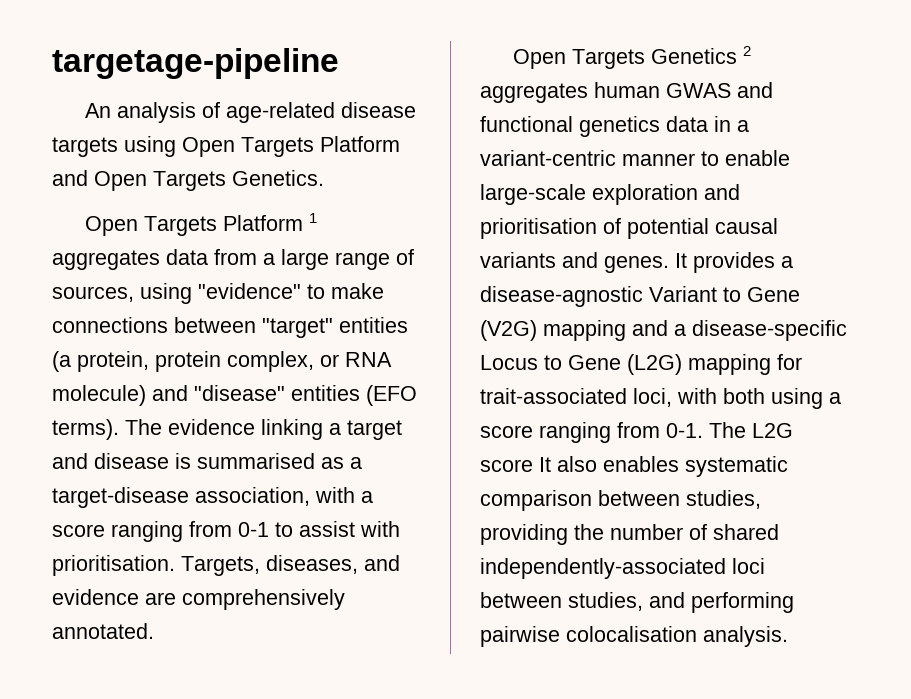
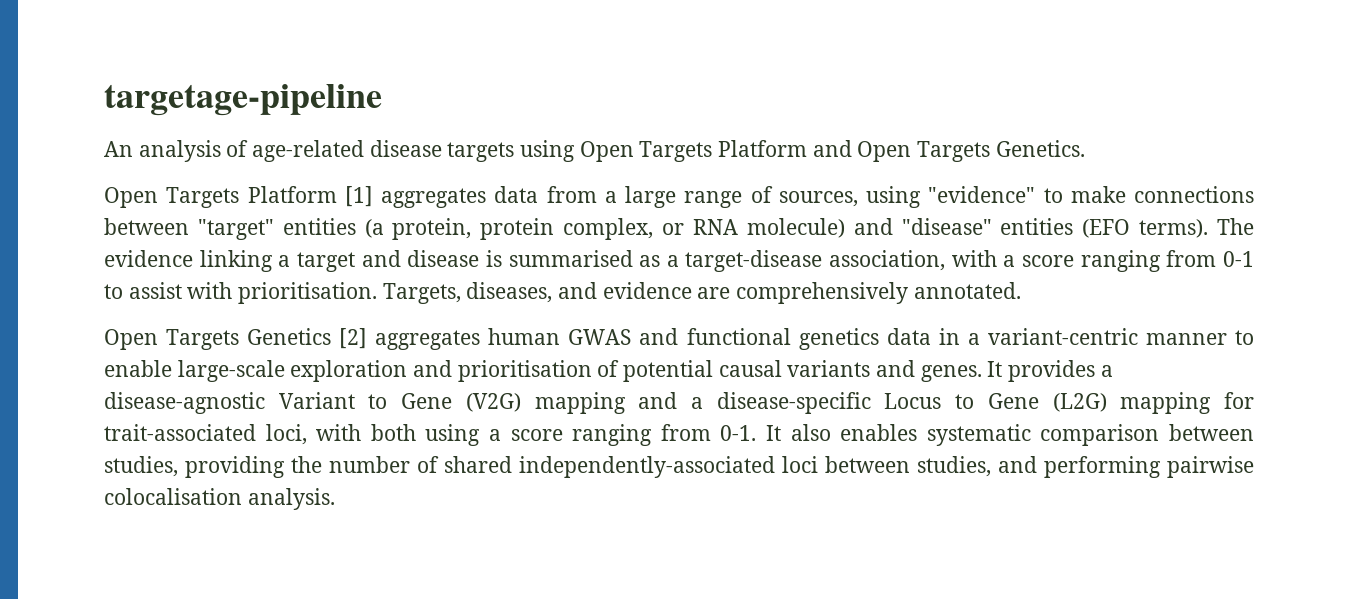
- Open Targets Platform 1 aggregates data from a large range of sources, using "evidence" to make connections between "target" entities (a protein, protein complex, or RNA molecule) and "disease" entities (EFO terms).
+ Open Targets Platform [1] aggregates data from a large range of sources, using "evidence" to make connections between "target" entities (a protein, protein complex, or RNA molecule) and "disease" entities (EFO terms).
- Open Targets Genetics 2 aggregates human GWAS and functional genetics data in a variant-centric manner to enable large-scale exploration and prioritisation of potential causal variants and genes.
+ Open Targets Genetics [2] aggregates human GWAS and functional genetics data in a variant-centric manner to enable large-scale exploration and prioritisation of potential causal variants and genes.
- The L2G score It also enables systematic comparison between studies, providing the number of shared independently-associated loci between studies, and performing pairwise colocalisation analysis.
+ It also enables systematic comparison between studies, providing the number of shared independently-associated loci between studies, and performing pairwise colocalisation analysis.

